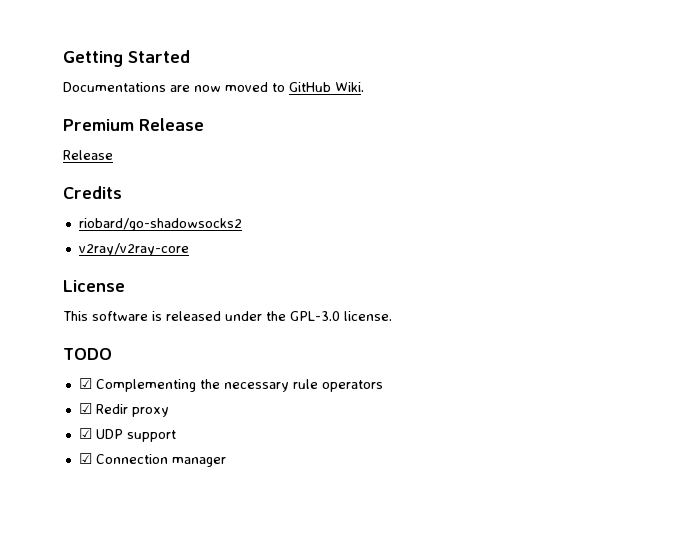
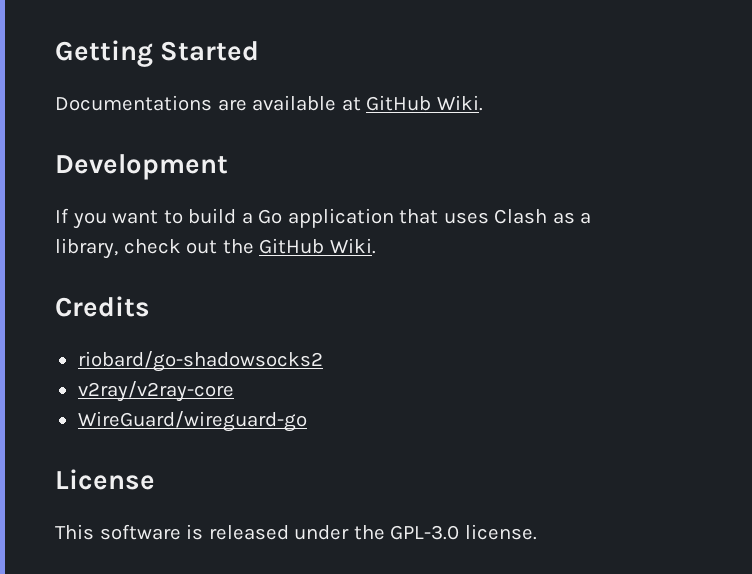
- Documentations are now moved to GitHub Wiki.
- Premium Release
- Release
+ Documentations are available at GitHub Wiki.
+ Development
+ If you want to build a Go application that uses Clash as a library, check out the GitHub Wiki.
+ WireGuard/wireguard-go
- TODO
- ☑ Complementing the necessary rule operators
- ☑ Redir proxy
- ☑ UDP support
- ☑ Connection manager

